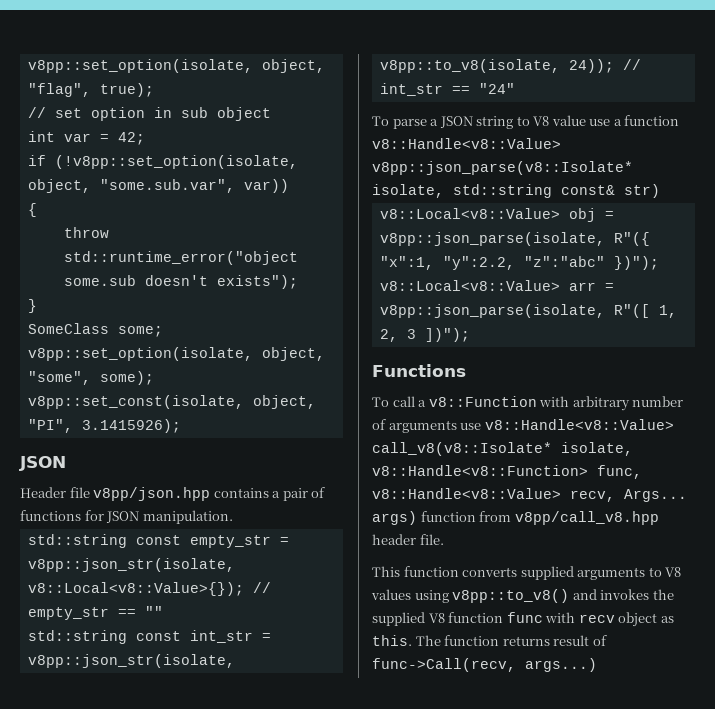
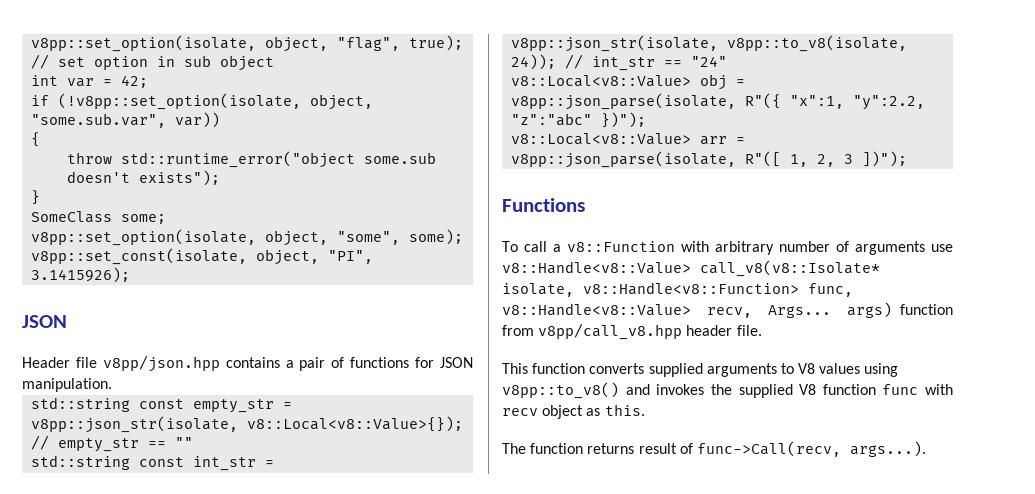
- To parse a JSON string to V8 value use a function v8::Handle<v8::Value> v8pp::json_parse(v8::Isolate* isolate, std::string const& str)
- This function converts supplied arguments to V8 values using v8pp::to_v8() and invokes the supplied V8 function func with recv object as this. The function returns result of func->Call(recv, args...)
+ This function converts supplied arguments to V8 values using v8pp::to_v8() and invokes the supplied V8 function func with recv object as this.
+ The function returns result of func->Call(recv, args...).

